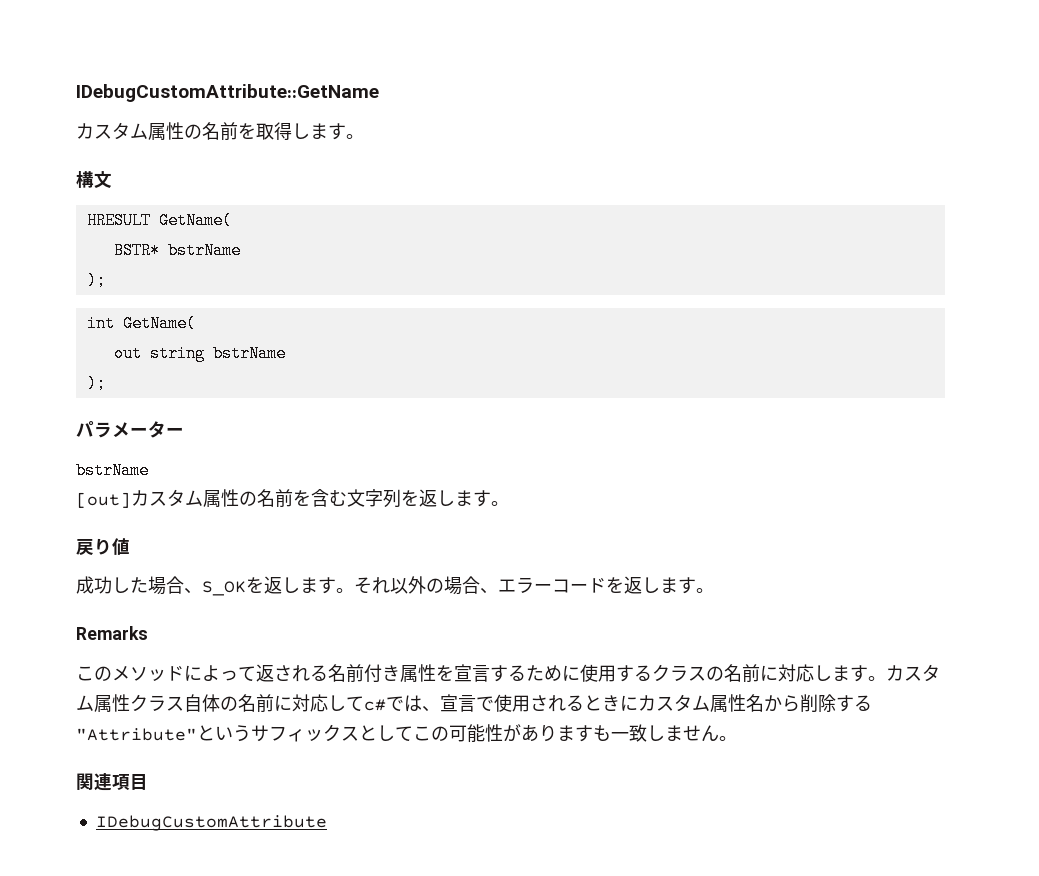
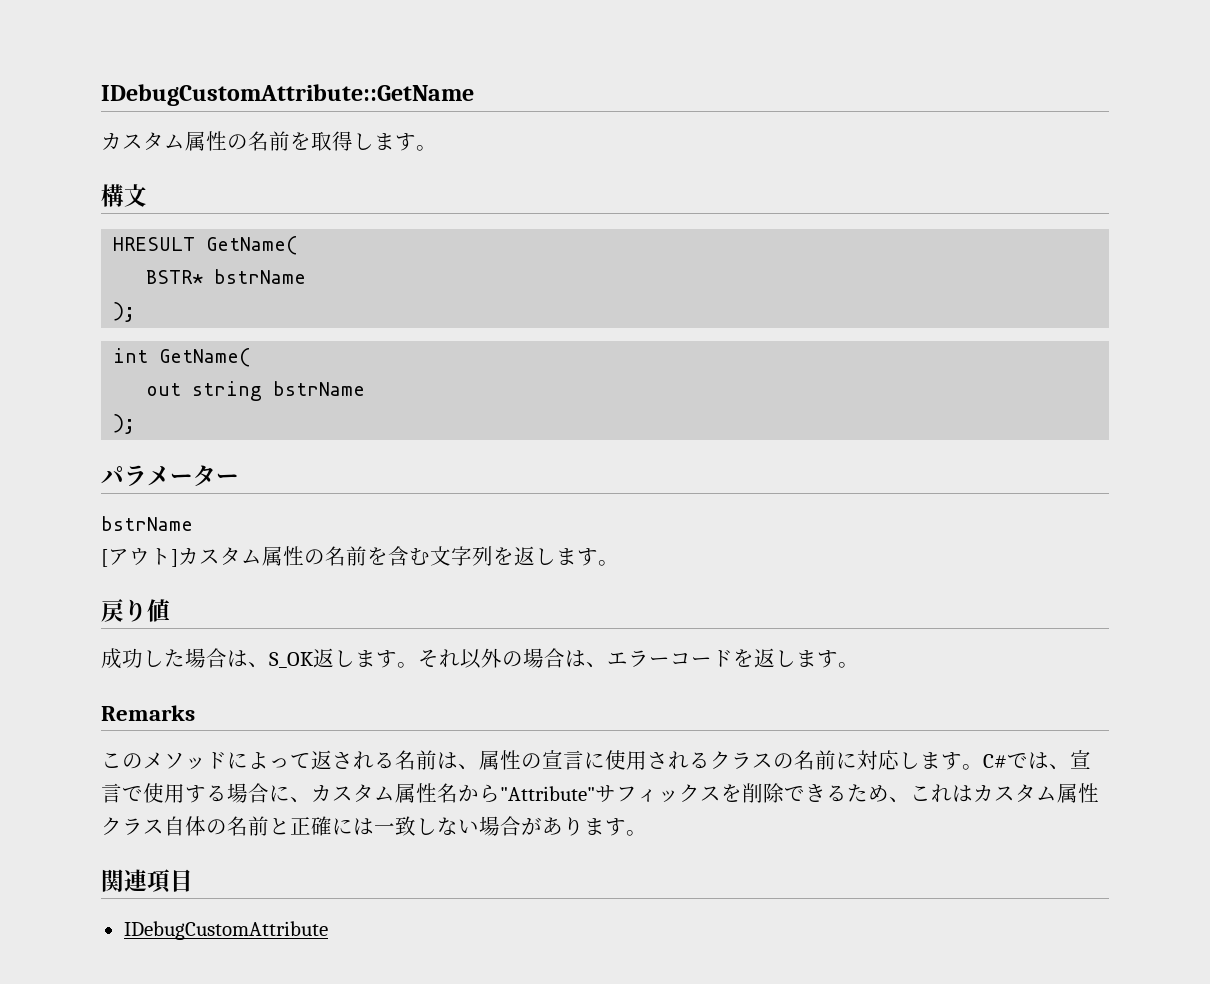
- [out]カスタム属性の名前を含む文字列を返します。
+ [アウト]カスタム属性の名前を含む文字列を返します。
- 成功した場合、S_OKを返します。
+ 成功した場合は、S_OK返します。
- それ以外の場合、エラーコードを返します。
+ それ以外の場合は、エラーコードを返します。
- このメソッドによって返される名前付き属性を宣言するために使用するクラスの名前に対応します。
+ このメソッドによって返される名前は、属性の宣言に使用されるクラスの名前に対応します。
- カスタム属性クラス自体の名前に対応してc#では、宣言で使用されるときにカスタム属性名から削除する"Attribute"というサフィックスとしてこの可能性がありますも一致しません。
+ C#では、宣言で使用する場合に、カスタム属性名から"Attribute"サフィックスを削除できるため、これはカスタム属性クラス自体の名前と正確には一致しない場合があります。

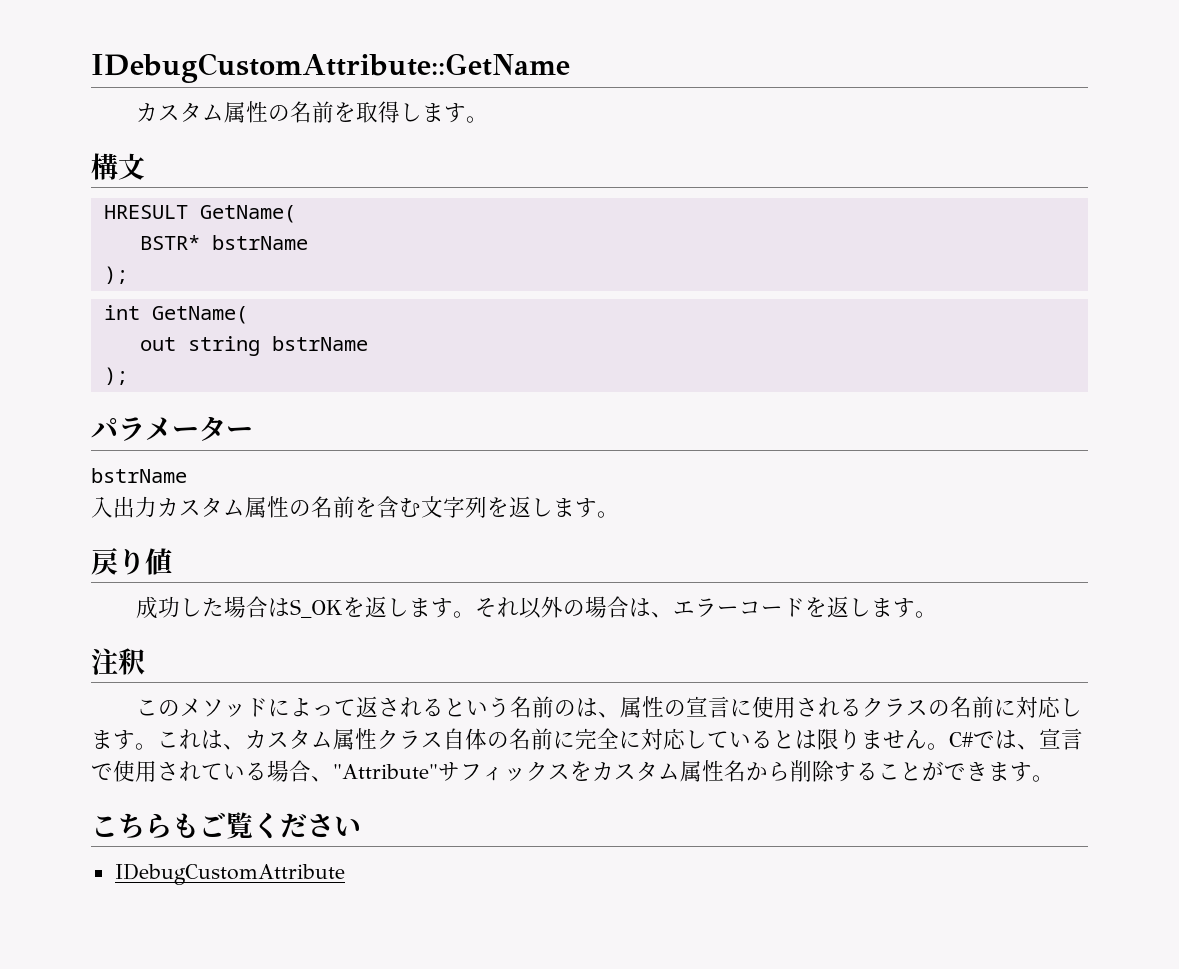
- [アウト]カスタム属性の名前を含む文字列を返します。
+ 入出力カスタム属性の名前を含む文字列を返します。
- 成功した場合は、S_OK返します。
+ 成功した場合はS_OKを返します。
- Remarks
+ 注釈
- このメソッドによって返される名前は、属性の宣言に使用されるクラスの名前に対応します。
+ このメソッドによって返されるという名前のは、属性の宣言に使用されるクラスの名前に対応します。
- C#では、宣言で使用する場合に、カスタム属性名から"Attribute"サフィックスを削除できるため、これはカスタム属性クラス自体の名前と正確には一致しない場合があります。
- 関連項目
+ これは、カスタム属性クラス自体の名前に完全に対応しているとは限りません。C#では、宣言で使用されている場合、"Attribute"サフィックスをカスタム属性名から削除することができます。
+ こちらもご覧ください

